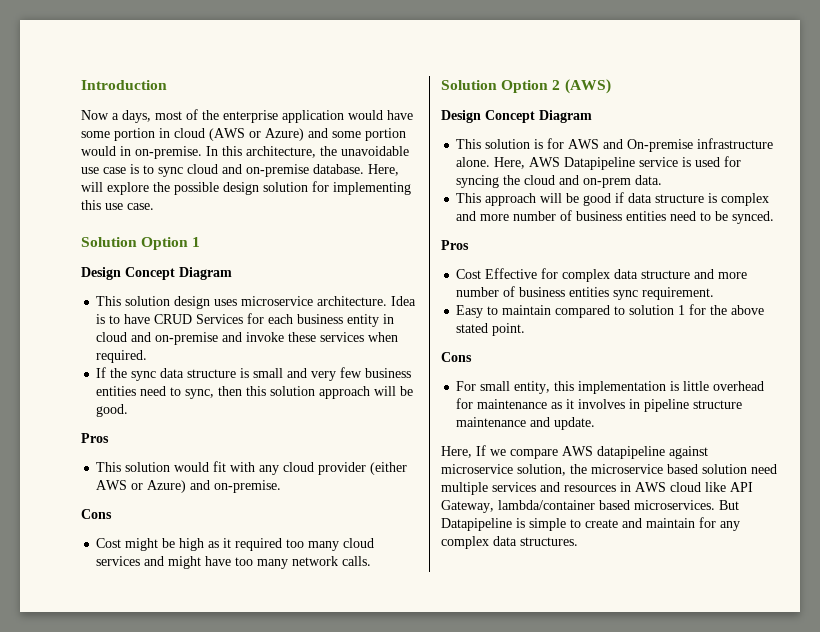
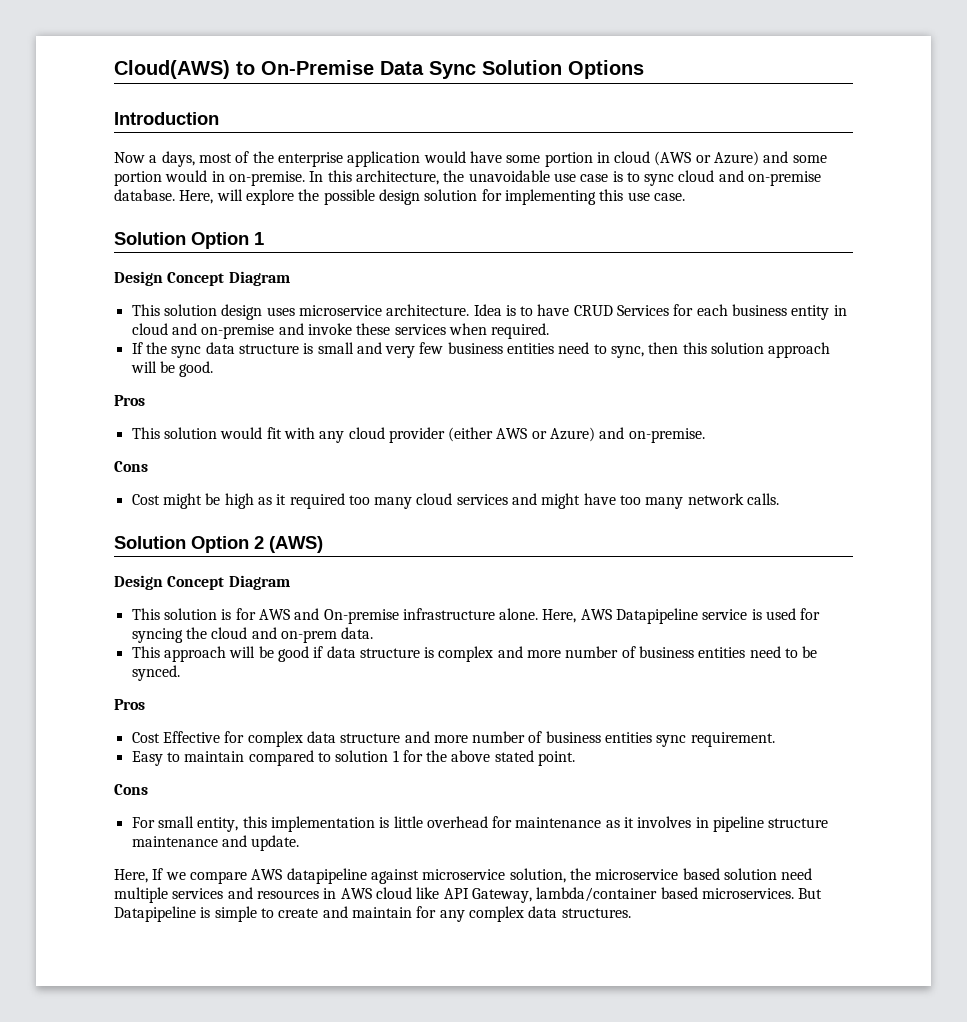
+ Cloud(AWS) to On-Premise Data Sync Solution Options

